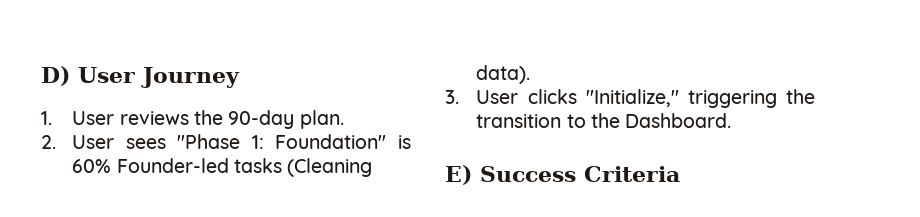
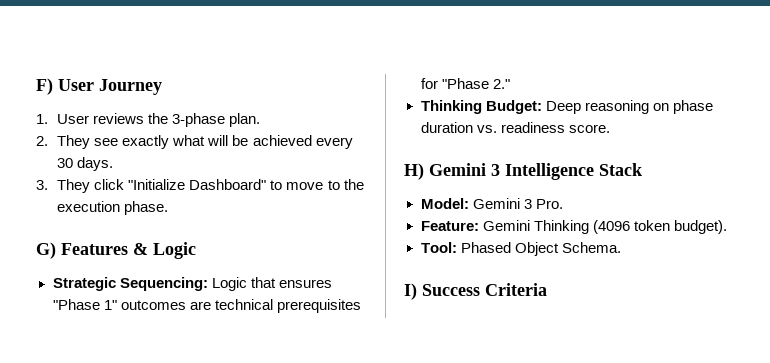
- D) User Journey
+ F) User Journey
- 1. User reviews the 90-day plan.
+ 1. User reviews the 3-phase plan.
- 2. User sees "Phase 1: Foundation" is 60% Founder-led tasks (Cleaning data).
- 3. User clicks "Initialize," triggering the transition to the Dashboard.
- E) Success Criteria
+ 2. They see exactly what will be achieved every 30 days.
+ 3. They click "Initialize Dashboard" to move to the execution phase.
+ G) Features & Logic
+ Strategic Sequencing: Logic that ensures "Phase 1" outcomes are technical prerequisites for "Phase 2."
+ Thinking Budget: Deep reasoning on phase duration vs. readiness score.
+ H) Gemini 3 Intelligence Stack
+ Model: Gemini 3 Pro.
+ Feature: Gemini Thinking (4096 token budget).
+ Tool: Phased Object Schema.
+ I) Success Criteria

